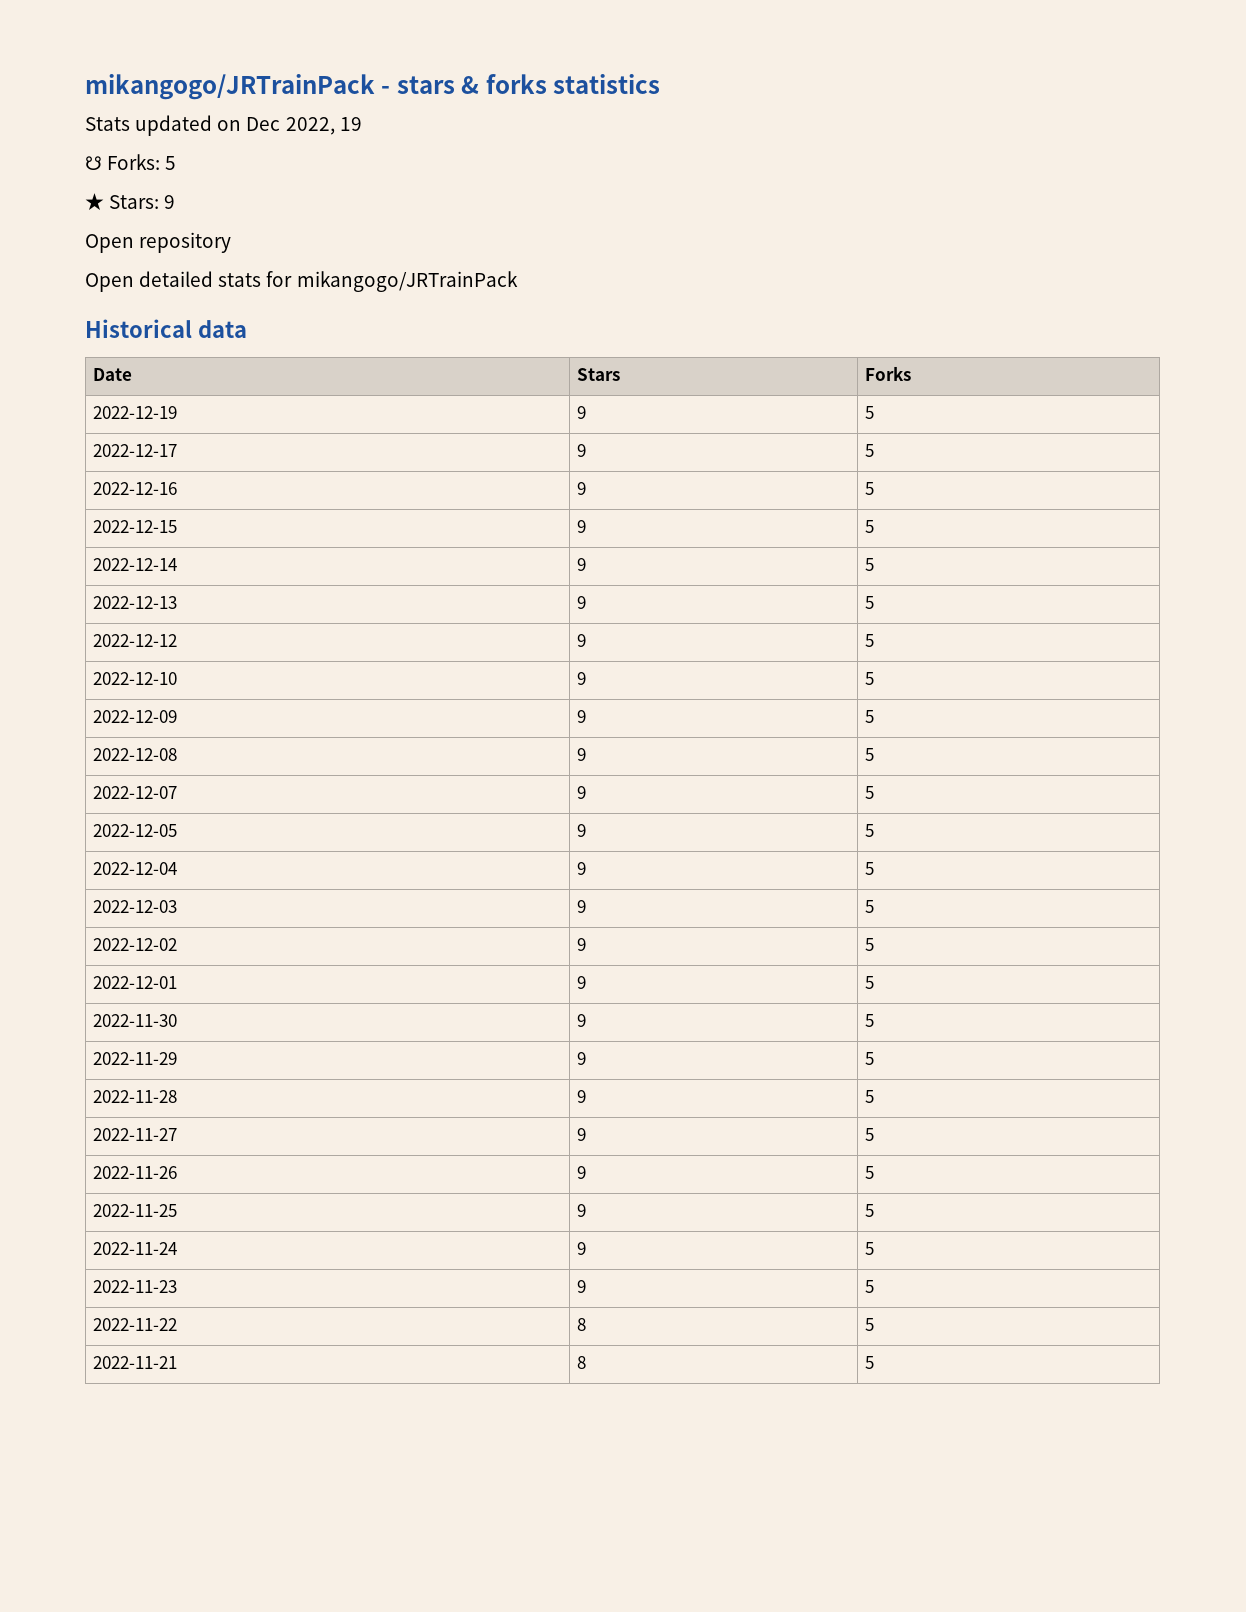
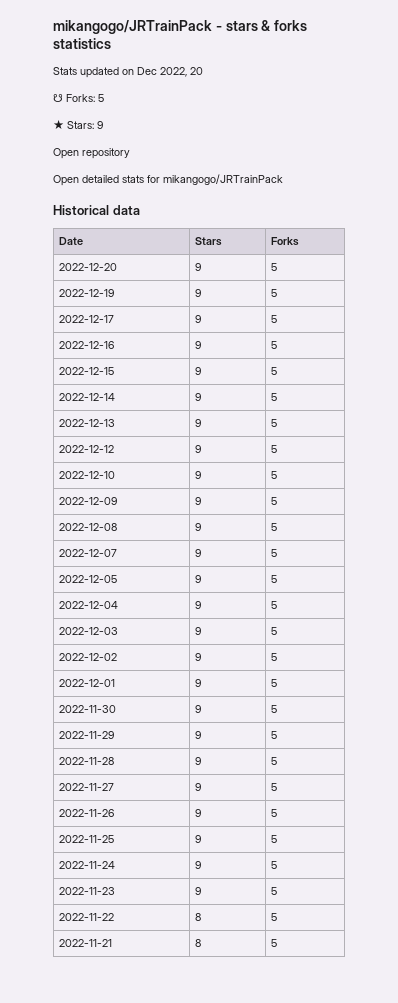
- Stats updated on Dec 2022, 19
+ Stats updated on Dec 2022, 20
+ 2022-12-20 | 9 | 5

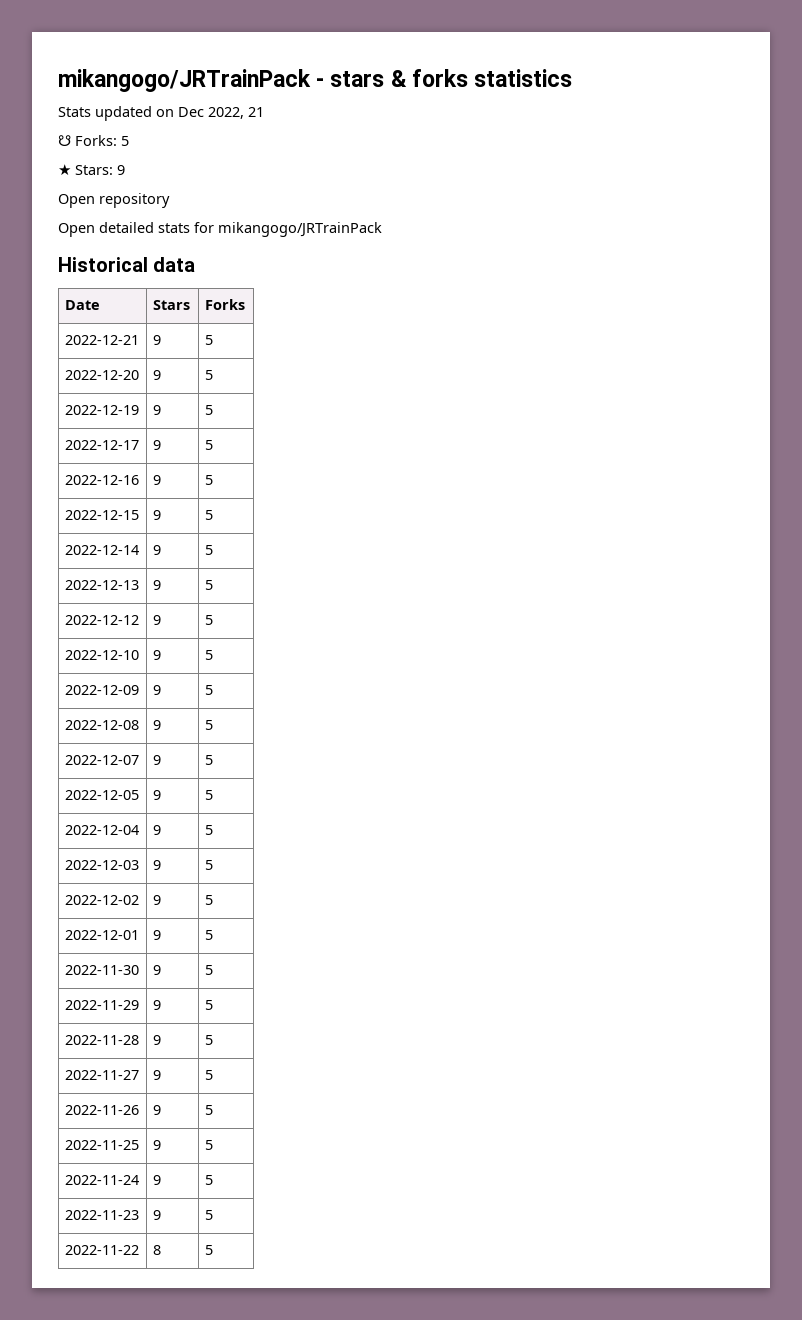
- Stats updated on Dec 2022, 20
+ Stats updated on Dec 2022, 21
+ 2022-12-21 | 9 | 5
- 2022-11-21 | 8 | 5

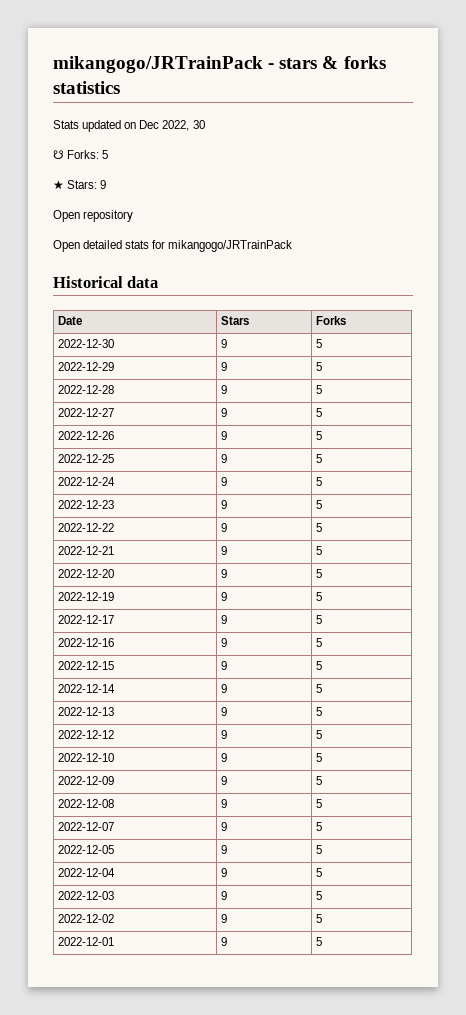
- Stats updated on Dec 2022, 21
+ Stats updated on Dec 2022, 30
+ 2022-12-30 | 9 | 5
+ 2022-12-29 | 9 | 5
+ 2022-12-28 | 9 | 5
+ 2022-12-27 | 9 | 5
+ 2022-12-26 | 9 | 5
+ 2022-12-25 | 9 | 5
+ 2022-12-24 | 9 | 5
+ 2022-12-23 | 9 | 5
+ 2022-12-22 | 9 | 5
- 2022-11-30 | 9 | 5
- 2022-11-29 | 9 | 5
- 2022-11-28 | 9 | 5
- 2022-11-27 | 9 | 5
- 2022-11-26 | 9 | 5
- 2022-11-25 | 9 | 5
- 2022-11-24 | 9 | 5
- 2022-11-23 | 9 | 5
- 2022-11-22 | 8 | 5

